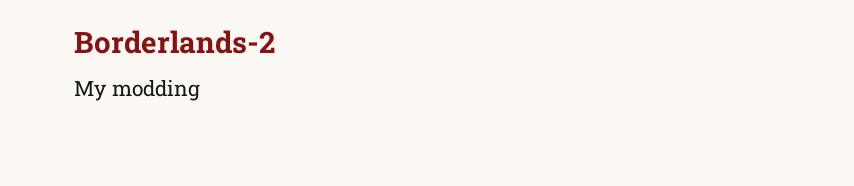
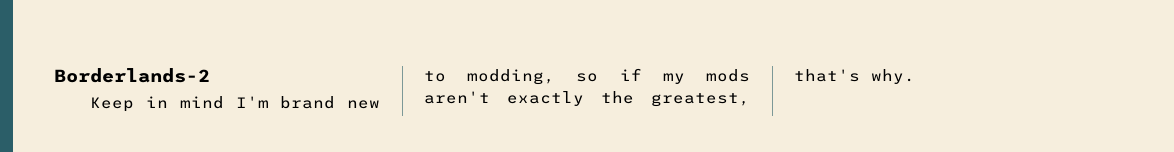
- My modding
+ Keep in mind I'm brand new to modding, so if my mods aren't exactly the greatest, that's why.

